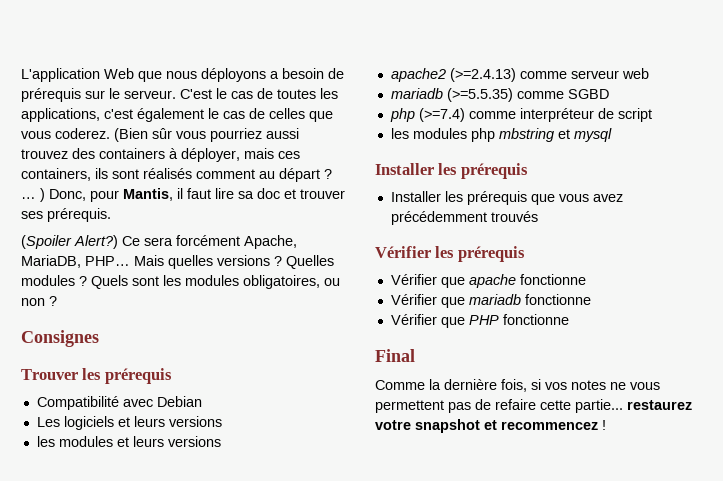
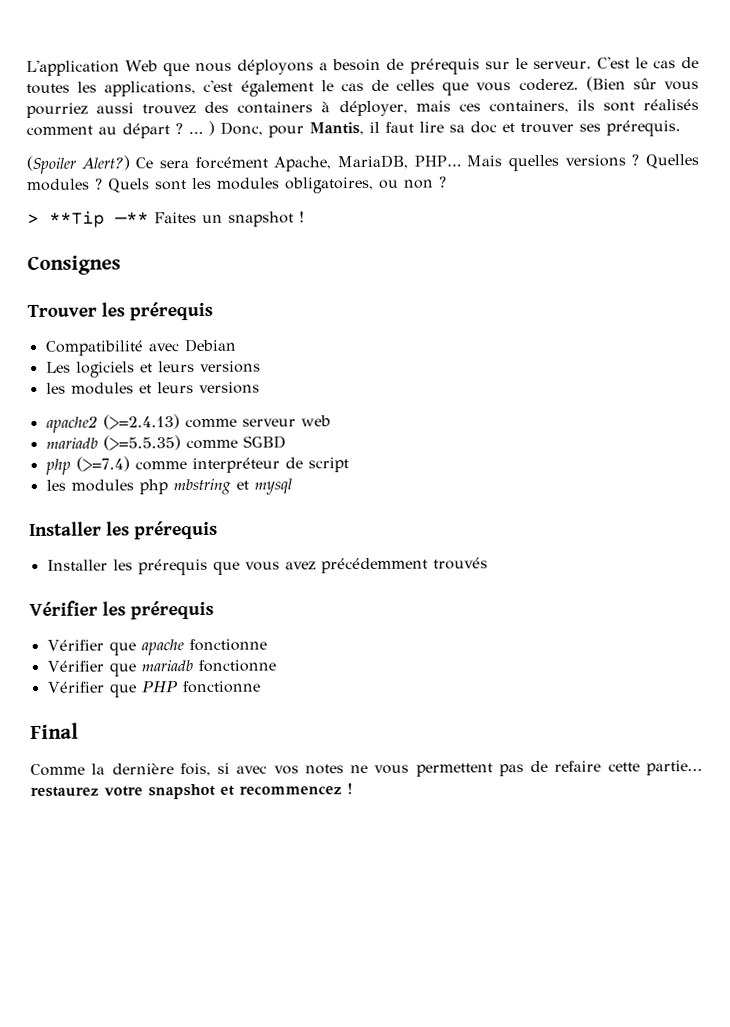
+ > **Tip —** Faites un snapshot !
- Comme la dernière fois, si vos notes ne vous permettent pas de refaire cette partie... restaurez votre snapshot et recommencez !
+ Comme la dernière fois, si avec vos notes ne vous permettent pas de refaire cette partie... restaurez votre snapshot et recommencez !

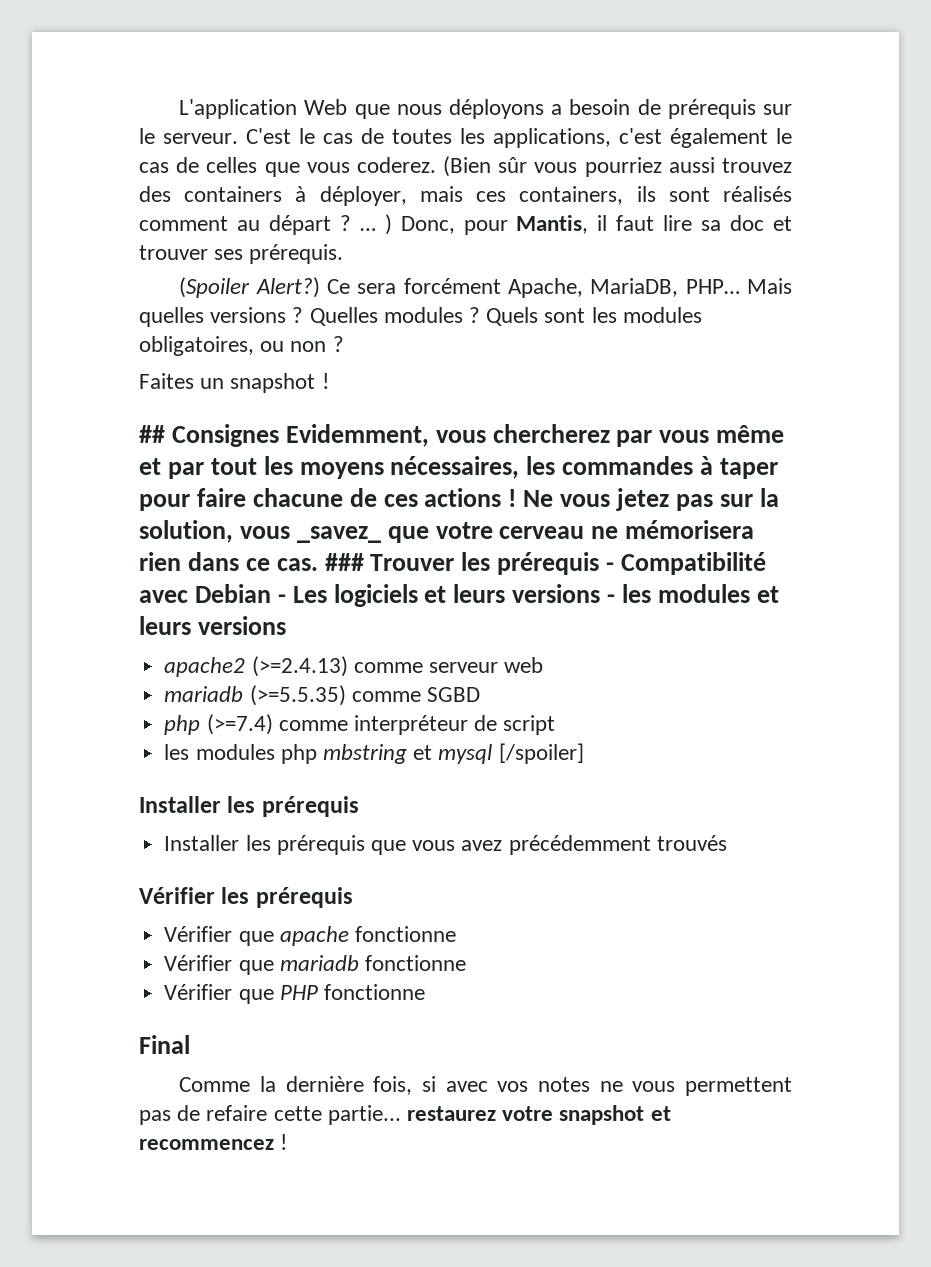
- > **Tip —** Faites un snapshot !
+ Faites un snapshot !
- Consignes
- Trouver les prérequis
- Compatibilité avec Debian
- Les logiciels et leurs versions
- les modules et leurs versions
+ ## Consignes Evidemment, vous chercherez par vous même et par tout les moyens nécessaires, les commandes à taper pour faire chacune de ces actions ! Ne vous jetez pas sur la solution, vous _savez_ que votre cerveau ne mémorisera rien dans ce cas. ### Trouver les prérequis - Compatibilité avec Debian - Les logiciels et leurs versions - les modules et leurs versions
- les modules php mbstring et mysql
+ les modules php mbstring et mysql [/spoiler]

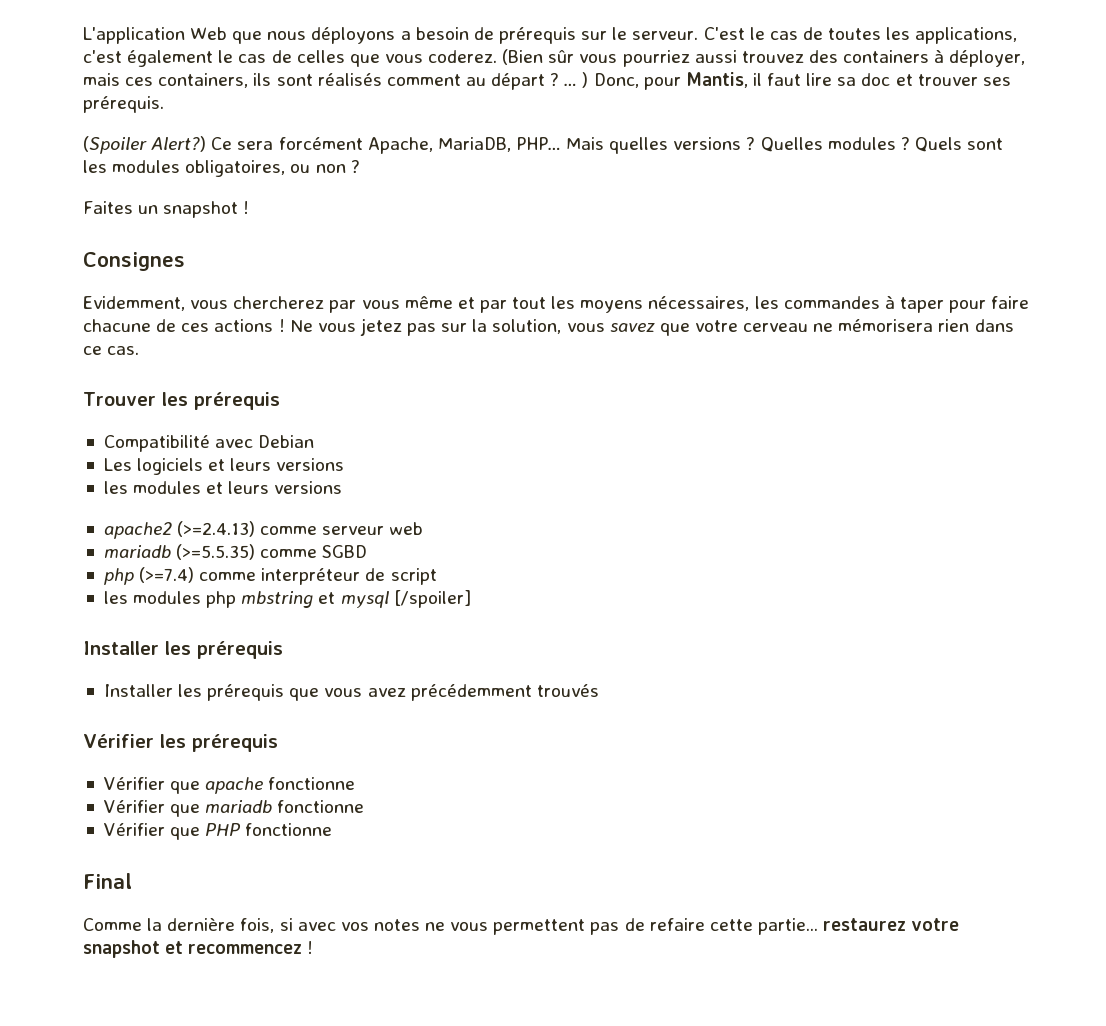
- ## Consignes Evidemment, vous chercherez par vous même et par tout les moyens nécessaires, les commandes à taper pour faire chacune de ces actions !
+ Consignes
+ Evidemment, vous chercherez par vous même et par tout les moyens nécessaires, les commandes à taper pour faire chacune de ces actions !
- Ne vous jetez pas sur la solution, vous _savez_ que votre cerveau ne mémorisera rien dans ce cas. ### Trouver les prérequis - Compatibilité avec Debian - Les logiciels et leurs versions - les modules et leurs versions
+ Ne vous jetez pas sur la solution, vous savez que votre cerveau ne mémorisera rien dans ce cas.
+ Trouver les prérequis
+ Compatibilité avec Debian
+ Les logiciels et leurs versions
+ les modules et leurs versions

